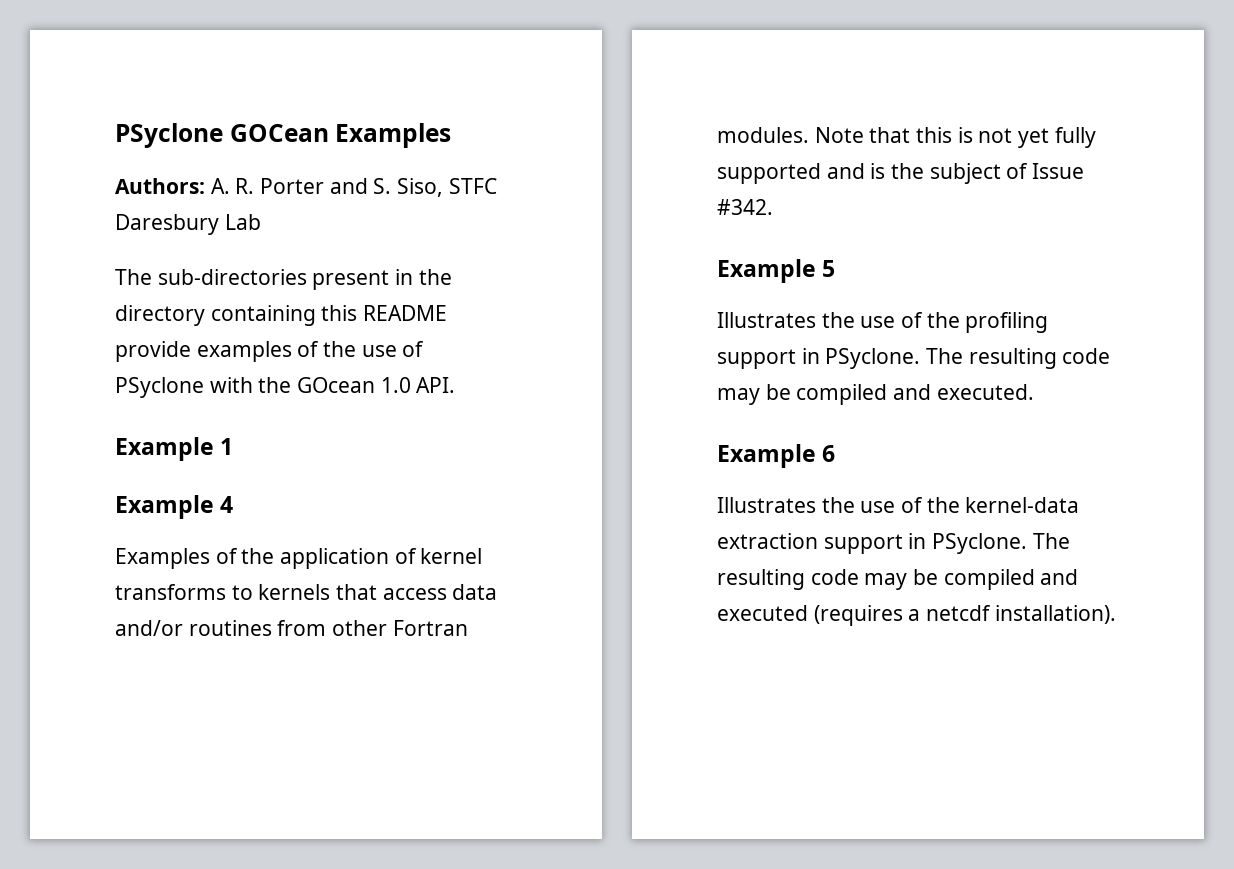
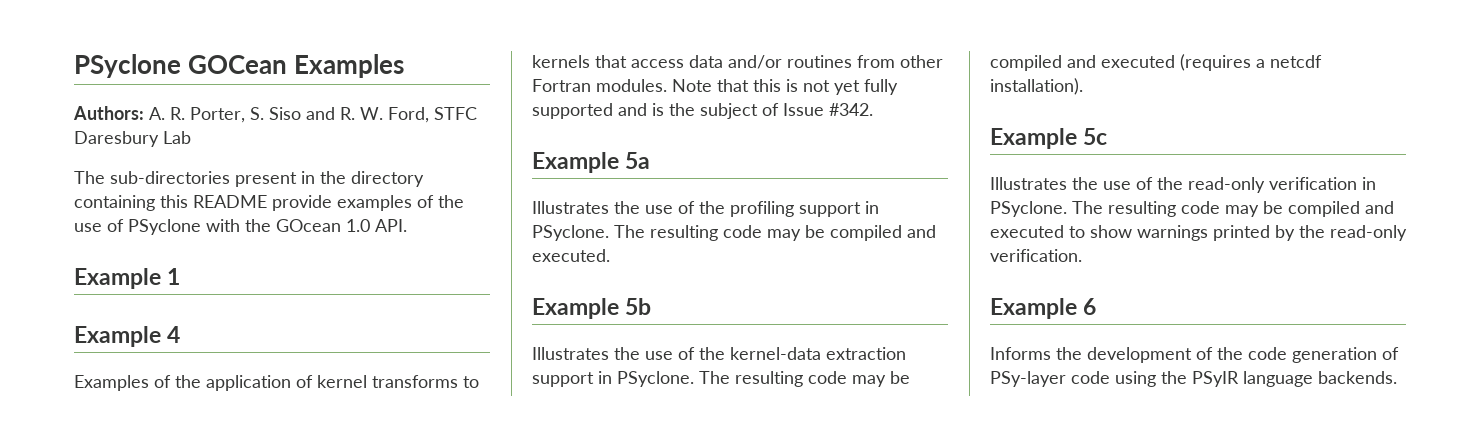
- Authors: A. R. Porter and S. Siso, STFC Daresbury Lab
+ Authors: A. R. Porter, S. Siso and R. W. Ford, STFC Daresbury Lab
- Example 5
+ Example 5a
- Example 6
+ Example 5b
+ Example 5c
+ Illustrates the use of the read-only verification in PSyclone. The resulting code may be compiled and executed to show warnings printed by the read-only verification.
+ Example 6
+ Informs the development of the code generation of PSy-layer code using the PSyIR language backends.

